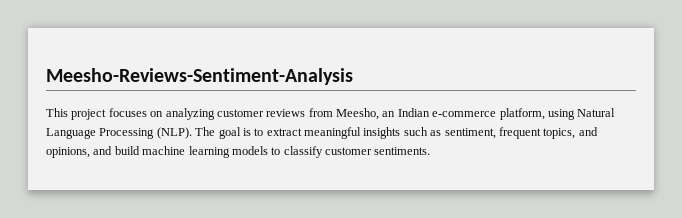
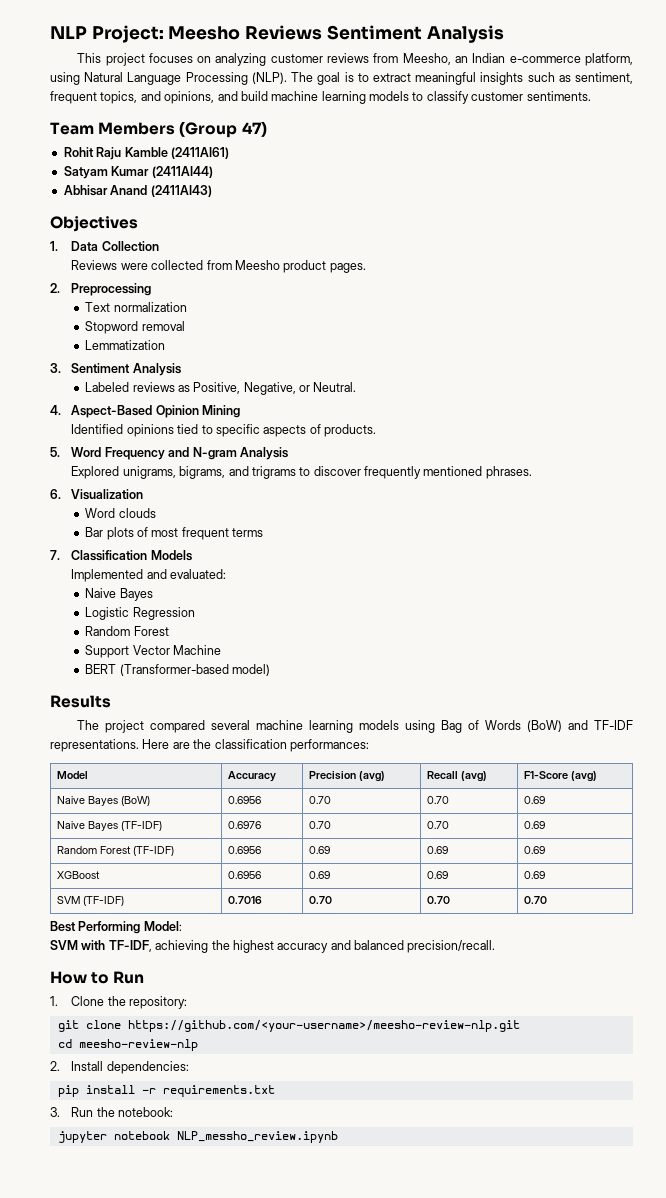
- Meesho-Reviews-Sentiment-Analysis
+ NLP Project: Meesho Reviews Sentiment Analysis
+ Team Members (Group 47)
+ Rohit Raju Kamble (2411AI61)
+ Satyam Kumar (2411AI44)
+ Abhisar Anand (2411AI43)
+ Objectives
+ 1. Data Collection
+ Reviews were collected from Meesho product pages.
+ 2. Preprocessing
+ Text normalization
+ Stopword removal
+ Lemmatization
+ 3. Sentiment Analysis
+ Labeled reviews as Positive, Negative, or Neutral.
+ 4. Aspect-Based Opinion Mining
+ Identified opinions tied to specific aspects of products.
+ 5. Word Frequency and N-gram Analysis
+ Explored unigrams, bigrams, and trigrams to discover frequently mentioned phrases.
+ 6. Visualization
+ Word clouds
+ Bar plots of most frequent terms
+ 7. Classification Models
+ Implemented and evaluated:
+ Naive Bayes
+ Logistic Regression
+ Random Forest
+ Support Vector Machine
+ BERT (Transformer-based model)
+ Results
+ The project compared several machine learning models using Bag of Words (BoW) and TF-IDF representations. Here are the classification performances:
+ Model | Accuracy | Precision (avg) | Recall (avg) | F1-Score (avg)
+ Naive Bayes (BoW) | 0.6956 | 0.70 | 0.70 | 0.69
+ Naive Bayes (TF-IDF) | 0.6976 | 0.70 | 0.70 | 0.69
+ Random Forest (TF-IDF) | 0.6956 | 0.69 | 0.69 | 0.69
+ XGBoost | 0.6956 | 0.69 | 0.69 | 0.69
+ SVM (TF-IDF) | 0.7016 | 0.70 | 0.70 | 0.70
+ Best Performing Model:
+ SVM with TF-IDF, achieving the highest accuracy and balanced precision/recall.
+ How to Run
+ 1. Clone the repository:
+ git clone https://github.com/<your-username>/meesho-review-nlp.git
+ cd meesho-review-nlp
+ 2. Install dependencies:
+ pip install -r requirements.txt
+ 3. Run the notebook:
+ jupyter notebook NLP_messho_review.ipynb

